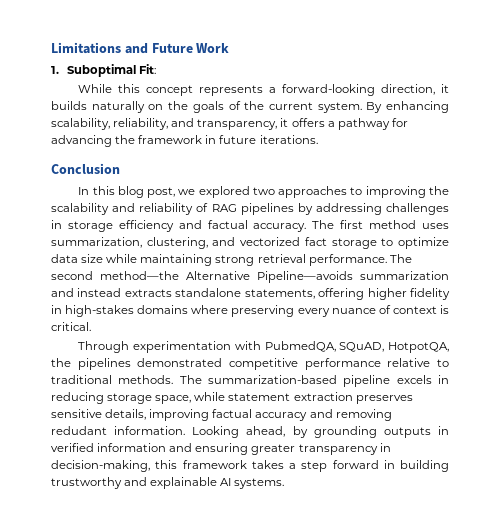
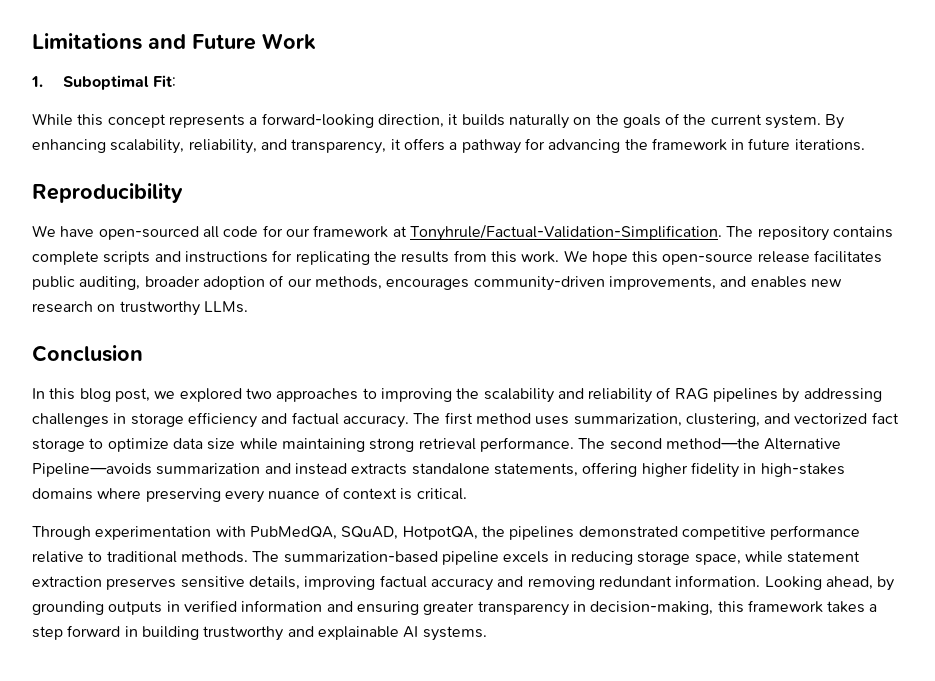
+ Reproducibility
+ We have open-sourced all code for our framework at Tonyhrule/Factual-Validation-Simplification. The repository contains complete scripts and instructions for replicating the results from this work. We hope this open-source release facilitates public auditing, broader adoption of our methods, encourages community-driven improvements, and enables new research on trustworthy LLMs.
- Through experimentation with PubmedQA, SQuAD, HotpotQA, the pipelines demonstrated competitive performance relative to traditional methods.
+ Through experimentation with PubMedQA, SQuAD, HotpotQA, the pipelines demonstrated competitive performance relative to traditional methods.
- The summarization-based pipeline excels in reducing storage space, while statement extraction preserves sensitive details, improving factual accuracy and removing redudant information.
+ The summarization-based pipeline excels in reducing storage space, while statement extraction preserves sensitive details, improving factual accuracy and removing redundant information.

